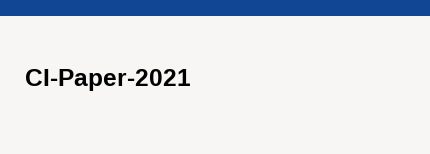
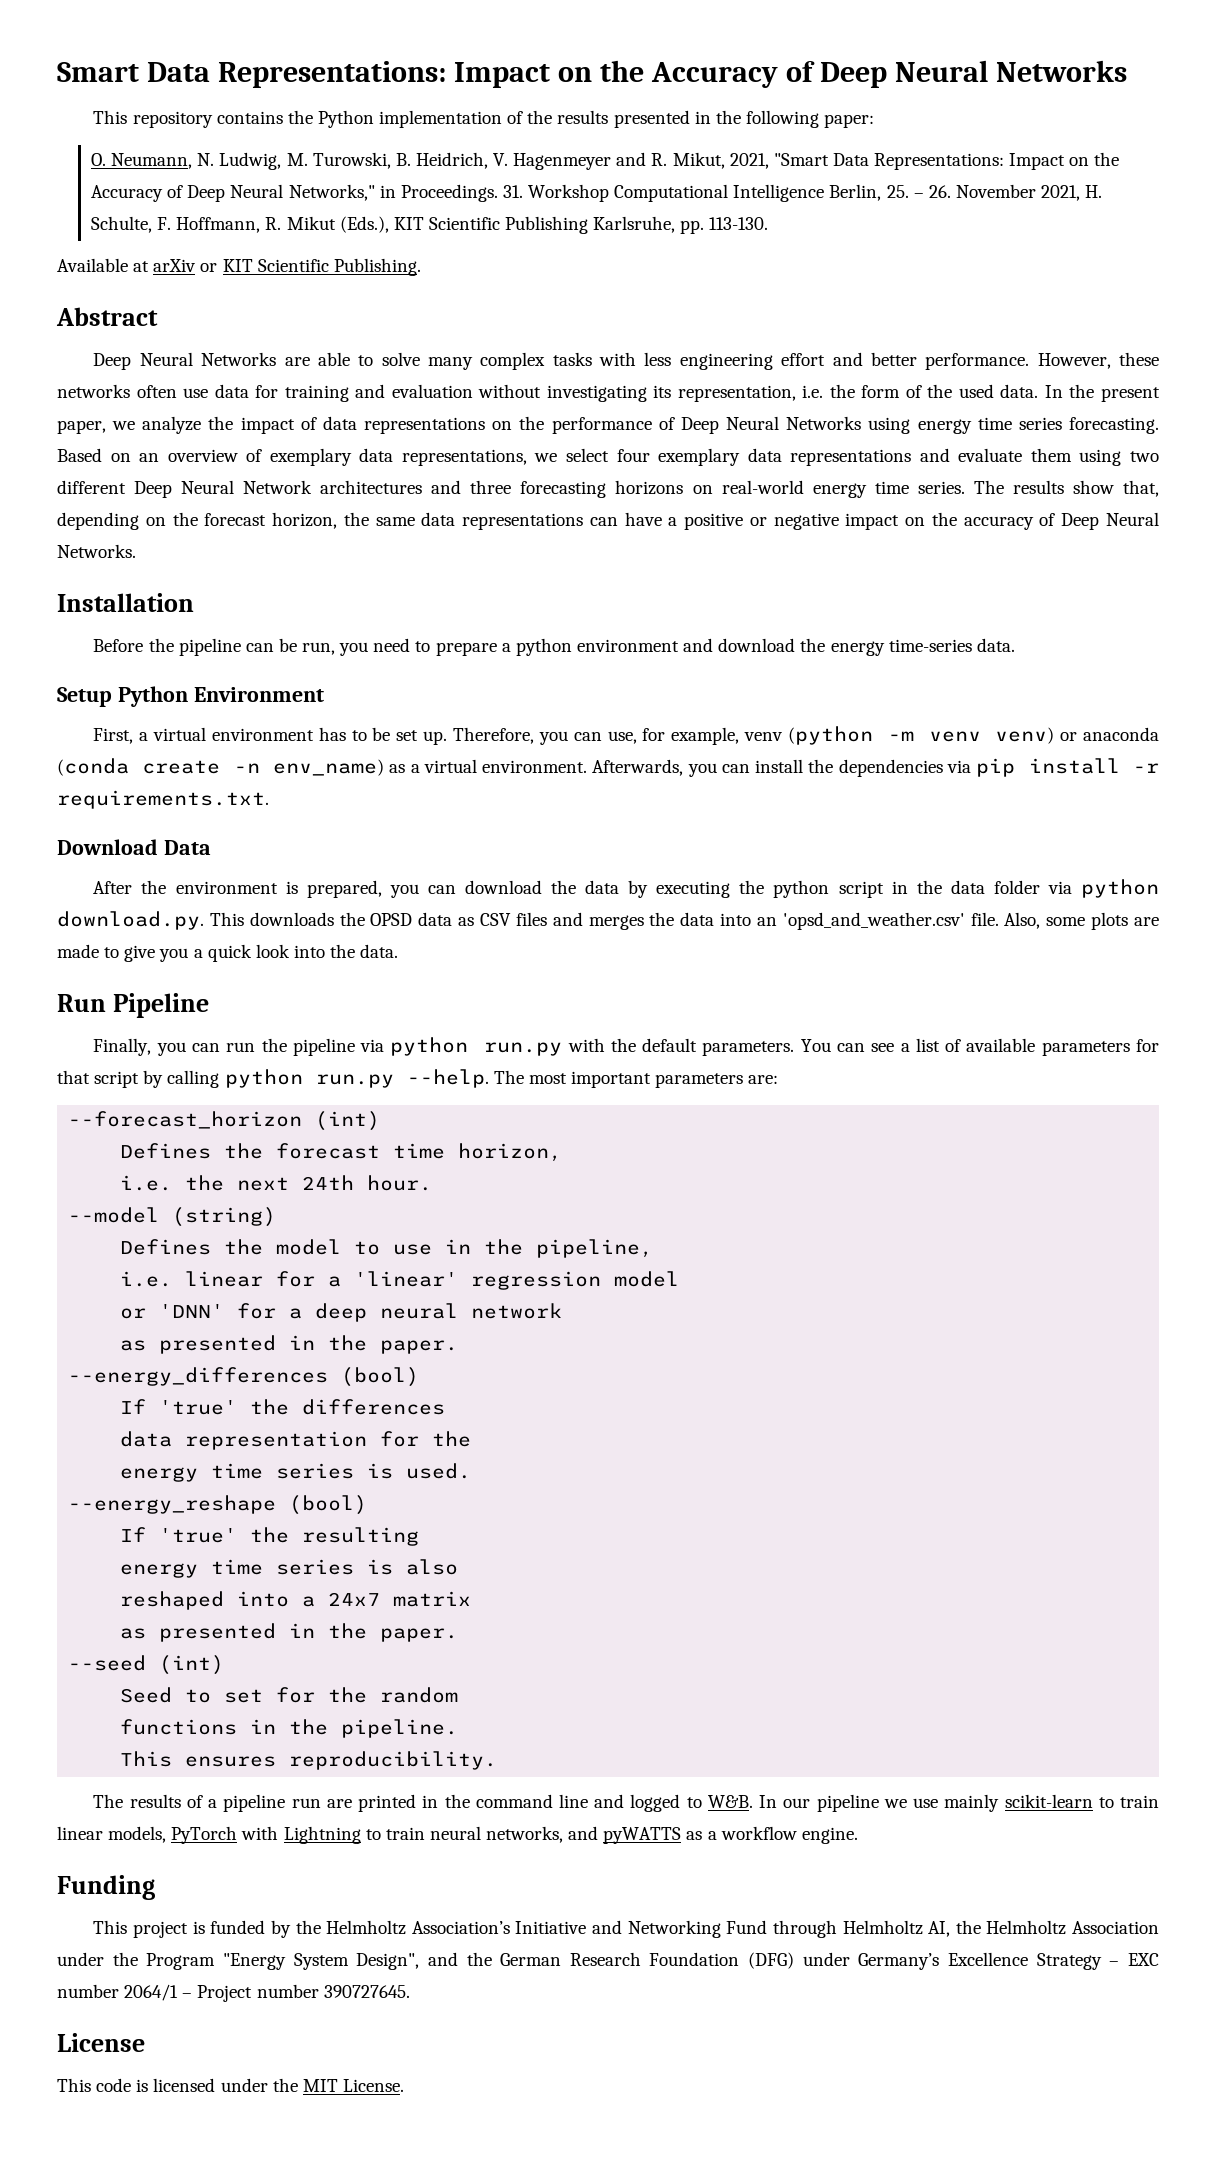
- CI-Paper-2021
+ Smart Data Representations: Impact on the Accuracy of Deep Neural Networks
+ This repository contains the Python implementation of the results presented in the following paper:
+ O. Neumann, N. Ludwig, M. Turowski, B. Heidrich, V. Hagenmeyer and R. Mikut, 2021, "Smart Data Representations: Impact on the Accuracy of Deep Neural Networks," in Proceedings. 31. Workshop Computational Intelligence Berlin, 25. – 26. November 2021, H. Schulte, F. Hoffmann, R. Mikut (Eds.), KIT Scientific Publishing Karlsruhe, pp. 113-130.
+ Available at arXiv or KIT Scientific Publishing.
+ Abstract
+ Deep Neural Networks are able to solve many complex tasks with less engineering effort and better performance. However, these networks often use data for training and evaluation without investigating its representation, i.e. the form of the used data. In the present paper, we analyze the impact of data representations on the performance of Deep Neural Networks using energy time series forecasting. Based on an overview of exemplary data representations, we select four exemplary data representations and evaluate them using two different Deep Neural Network architectures and three forecasting horizons on real-world energy time series. The results show that, depending on the forecast horizon, the same data representations can have a positive or negative impact on the accuracy of Deep Neural Networks.
+ Installation
+ Before the pipeline can be run, you need to prepare a python environment and download the energy time-series data.
+ Setup Python Environment
+ First, a virtual environment has to be set up. Therefore, you can use, for example, venv (python -m venv venv) or anaconda (conda create -n env_name) as a virtual environment. Afterwards, you can install the dependencies via pip install -r requirements.txt.
+ Download Data
+ After the environment is prepared, you can download the data by executing the python script in the data folder via python download.py. This downloads the OPSD data as CSV files and merges the data into an 'opsd_and_weather.csv' file. Also, some plots are made to give you a quick look into the data.
+ Run Pipeline
+ Finally, you can run the pipeline via python run.py with the default parameters. You can see a list of available parameters for that script by calling python run.py --help. The most important parameters are:
+ --forecast_horizon (int)
+ Defines the forecast time horizon,
+ i.e. the next 24th hour.
+ --model (string)
+ Defines the model to use in the pipeline,
+ i.e. linear for a 'linear' regression model
+ or 'DNN' for a deep neural network
+ as presented in the paper.
+ --energy_differences (bool)
+ If 'true' the differences
+ data representation for the
+ energy time series is used.
+ --energy_reshape (bool)
+ If 'true' the resulting
+ energy time series is also
+ reshaped into a 24x7 matrix
+ as presented in the paper.
+ --seed (int)
+ Seed to set for the random
+ functions in the pipeline.
+ This ensures reproducibility.
+ The results of a pipeline run are printed in the command line and logged to W&B. In our pipeline we use mainly scikit-learn to train linear models, PyTorch with Lightning to train neural networks, and pyWATTS as a workflow engine.
+ Funding
+ This project is funded by the Helmholtz Association’s Initiative and Networking Fund through Helmholtz AI, the Helmholtz Association under the Program "Energy System Design", and the German Research Foundation (DFG) under Germany’s Excellence Strategy – EXC number 2064/1 – Project number 390727645.
+ License
+ This code is licensed under the MIT License.

